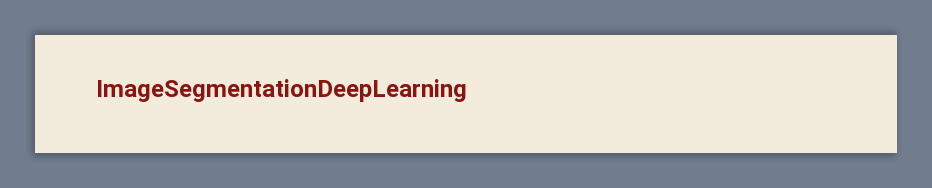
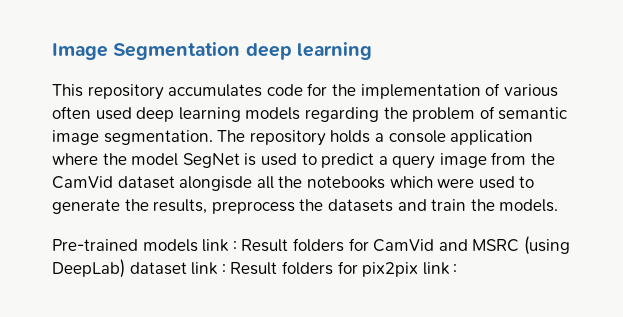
- ImageSegmentationDeepLearning
+ Image Segmentation deep learning
+ This repository accumulates code for the implementation of various often used deep learning models regarding the problem of semantic image segmentation. The repository holds a console application where the model SegNet is used to predict a query image from the CamVid dataset alongisde all the notebooks which were used to generate the results, preprocess the datasets and train the models.
+ Pre-trained models link : Result folders for CamVid and MSRC (using DeepLab) dataset link : Result folders for pix2pix link :

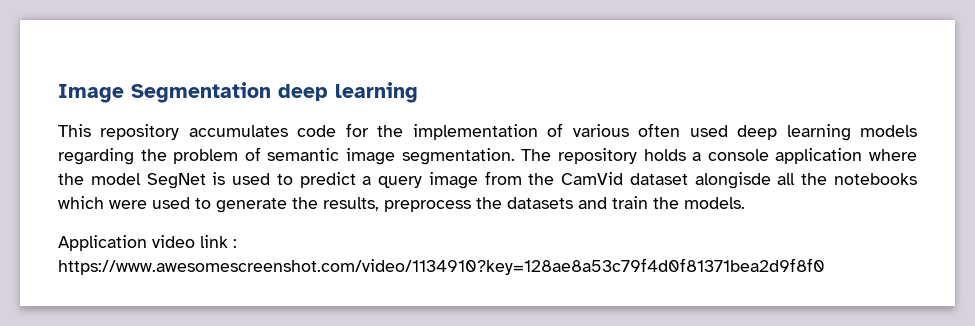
- Pre-trained models link : Result folders for CamVid and MSRC (using DeepLab) dataset link : Result folders for pix2pix link :
+ Application video link : https://www.awesomescreenshot.com/video/1134910?key=128ae8a53c79f4d0f81371bea2d9f8f0

